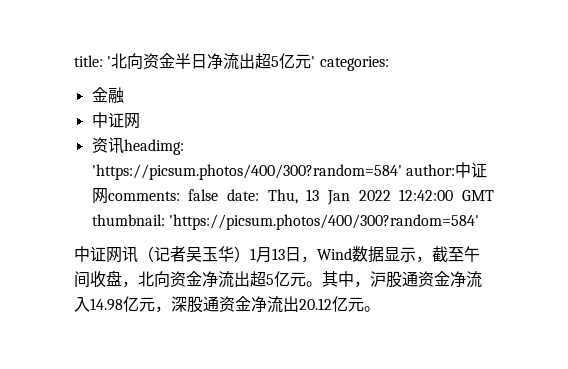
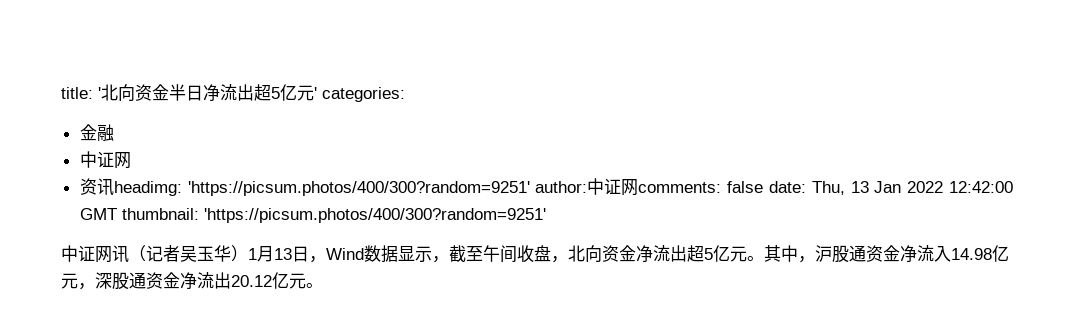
- 资讯headimg: 'https://picsum.photos/400/300?random=584' author:中证网comments: false date: Thu, 13 Jan 2022 12:42:00 GMT thumbnail: 'https://picsum.photos/400/300?random=584'
+ 资讯headimg: 'https://picsum.photos/400/300?random=9251' author:中证网comments: false date: Thu, 13 Jan 2022 12:42:00 GMT thumbnail: 'https://picsum.photos/400/300?random=9251'

